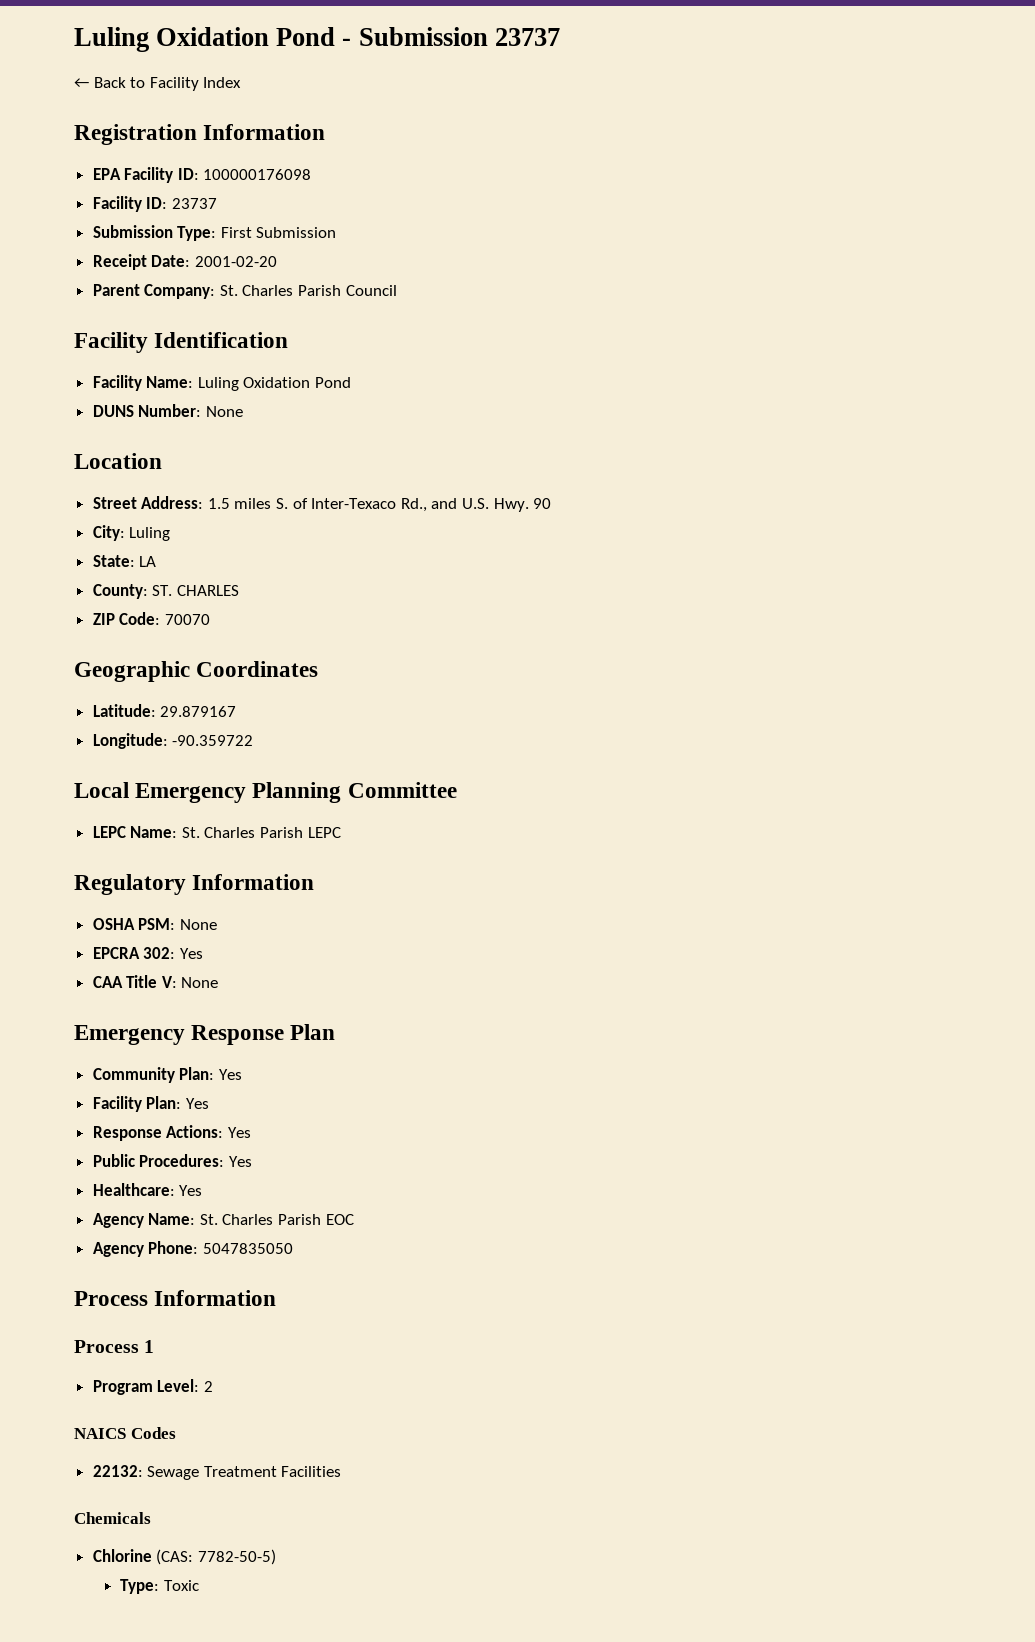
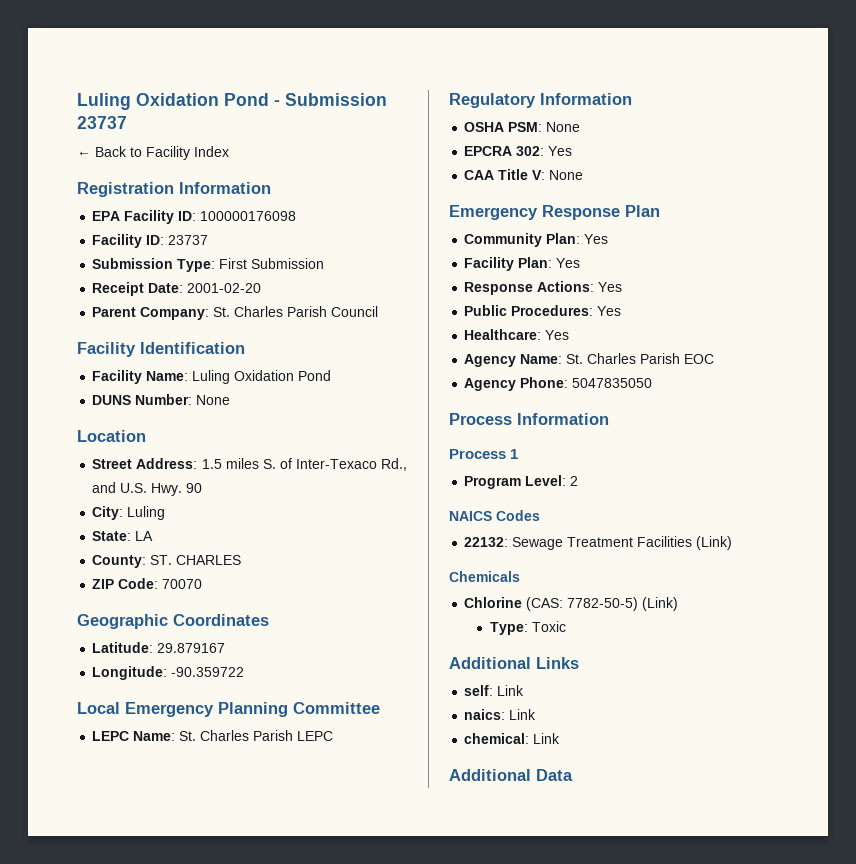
- 22132: Sewage Treatment Facilities
+ 22132: Sewage Treatment Facilities (Link)
- Chlorine (CAS: 7782-50-5)
+ Chlorine (CAS: 7782-50-5) (Link)
+ Additional Links
+ self: Link
+ naics: Link
+ chemical: Link
+ Additional Data

